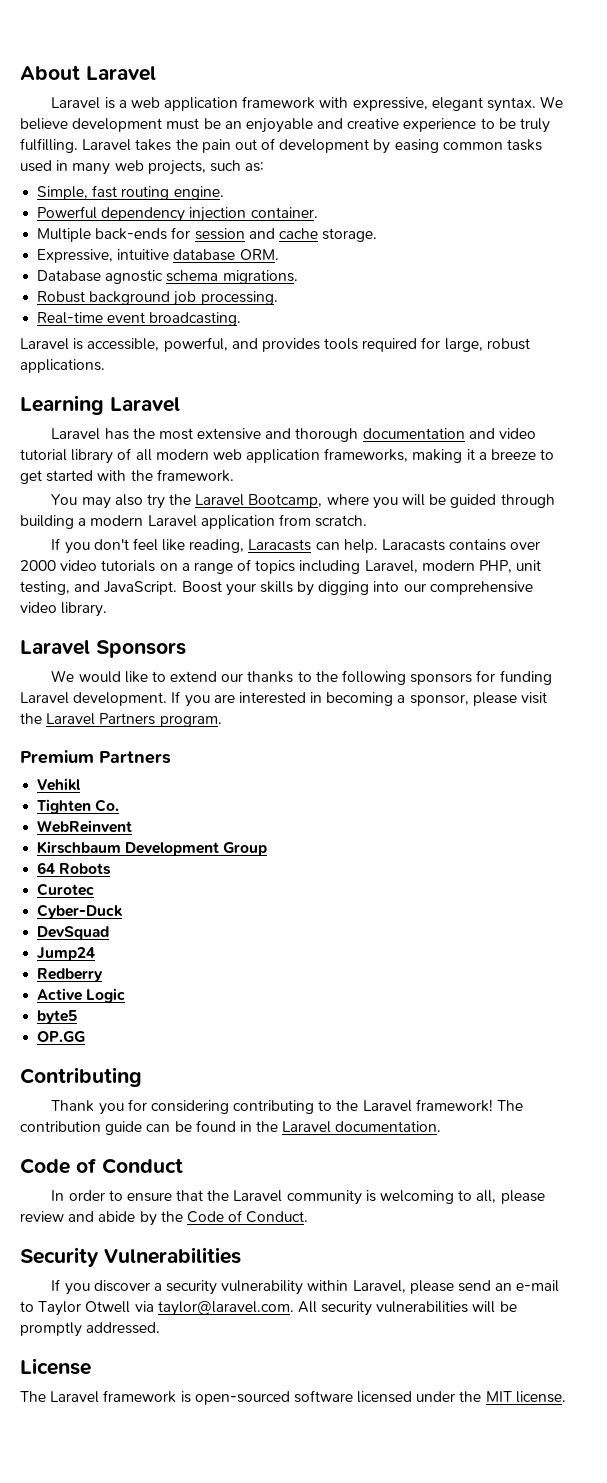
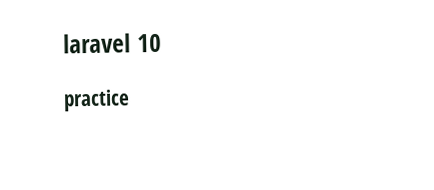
- About Laravel
- Laravel is a web application framework with expressive, elegant syntax. We believe development must be an enjoyable and creative experience to be truly fulfilling. Laravel takes the pain out of development by easing common tasks used in many web projects, such as:
- Simple, fast routing engine.
- Powerful dependency injection container.
- Multiple back-ends for session and cache storage.
- Expressive, intuitive database ORM.
- Database agnostic schema migrations.
- Robust background job processing.
- Real-time event broadcasting.
- Laravel is accessible, powerful, and provides tools required for large, robust applications.
- Learning Laravel
- Laravel has the most extensive and thorough documentation and video tutorial library of all modern web application frameworks, making it a breeze to get started with the framework.
- You may also try the Laravel Bootcamp, where you will be guided through building a modern Laravel application from scratch.
- If you don't feel like reading, Laracasts can help. Laracasts contains over 2000 video tutorials on a range of topics including Laravel, modern PHP, unit testing, and JavaScript. Boost your skills by digging into our comprehensive video library.
- Laravel Sponsors
- We would like to extend our thanks to the following sponsors for funding Laravel development. If you are interested in becoming a sponsor, please visit the Laravel Partners program.
- Premium Partners
- Vehikl
- Tighten Co.
- WebReinvent
- Kirschbaum Development Group
- 64 Robots
- Curotec
- Cyber-Duck
- DevSquad
- Jump24
- Redberry
- Active Logic
- byte5
- OP.GG
- Contributing
- Thank you for considering contributing to the Laravel framework! The contribution guide can be found in the Laravel documentation.
- Code of Conduct
- In order to ensure that the Laravel community is welcoming to all, please review and abide by the Code of Conduct.
- Security Vulnerabilities
- If you discover a security vulnerability within Laravel, please send an e-mail to Taylor Otwell via taylor@laravel.com. All security vulnerabilities will be promptly addressed.
- License
- The Laravel framework is open-sourced software licensed under the MIT license.
+ laravel 10
+ practice

